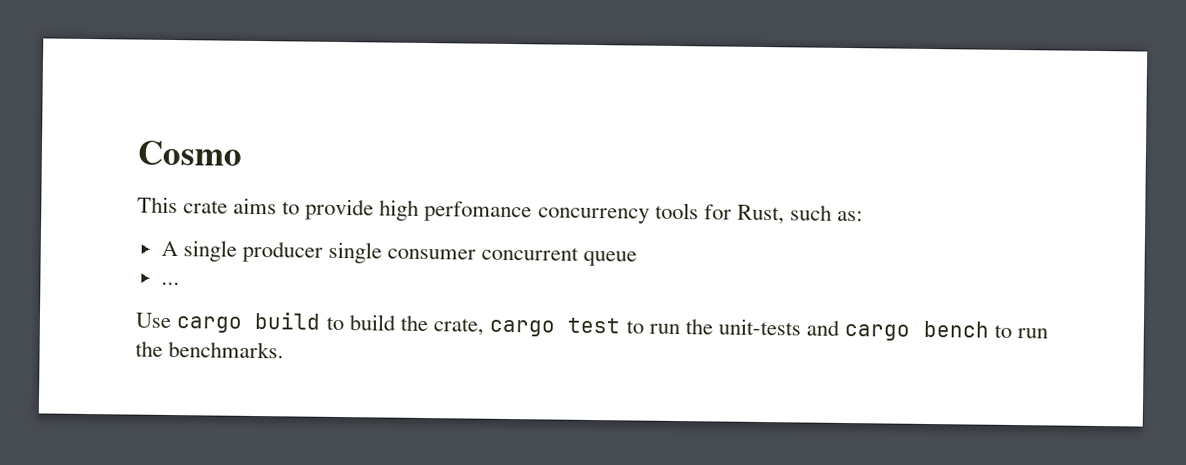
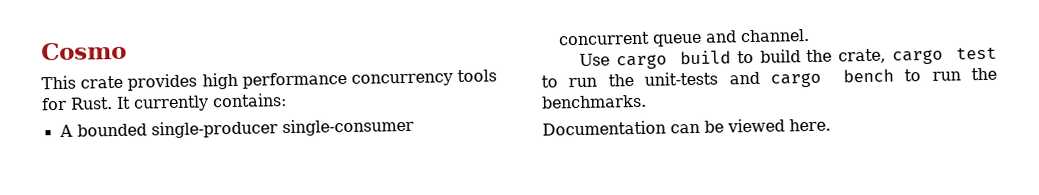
- This crate aims to provide high perfomance concurrency tools for Rust, such as:
- A single producer single consumer concurrent queue
- ...
+ This crate provides high performance concurrency tools for Rust. It currently contains:
+ A bounded single-producer single-consumer concurrent queue and channel.
+ Documentation can be viewed here.

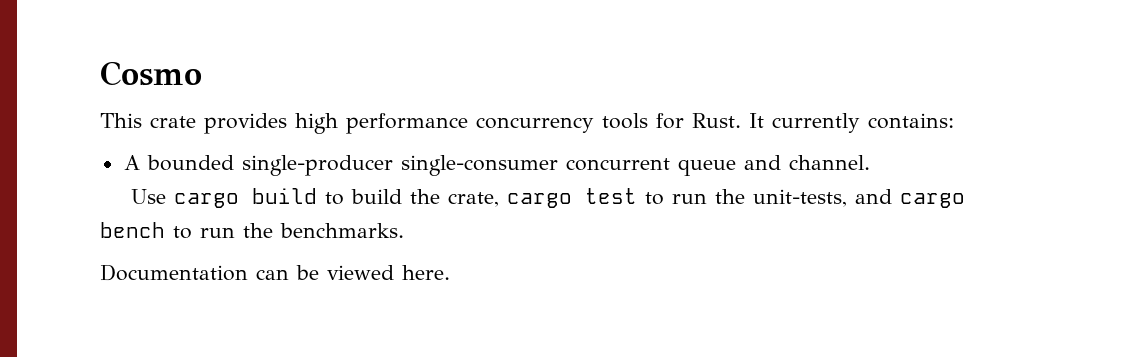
- Use cargo build to build the crate, cargo test to run the unit-tests and cargo bench to run the benchmarks.
+ Use cargo build to build the crate, cargo test to run the unit-tests, and cargo bench to run the benchmarks.

